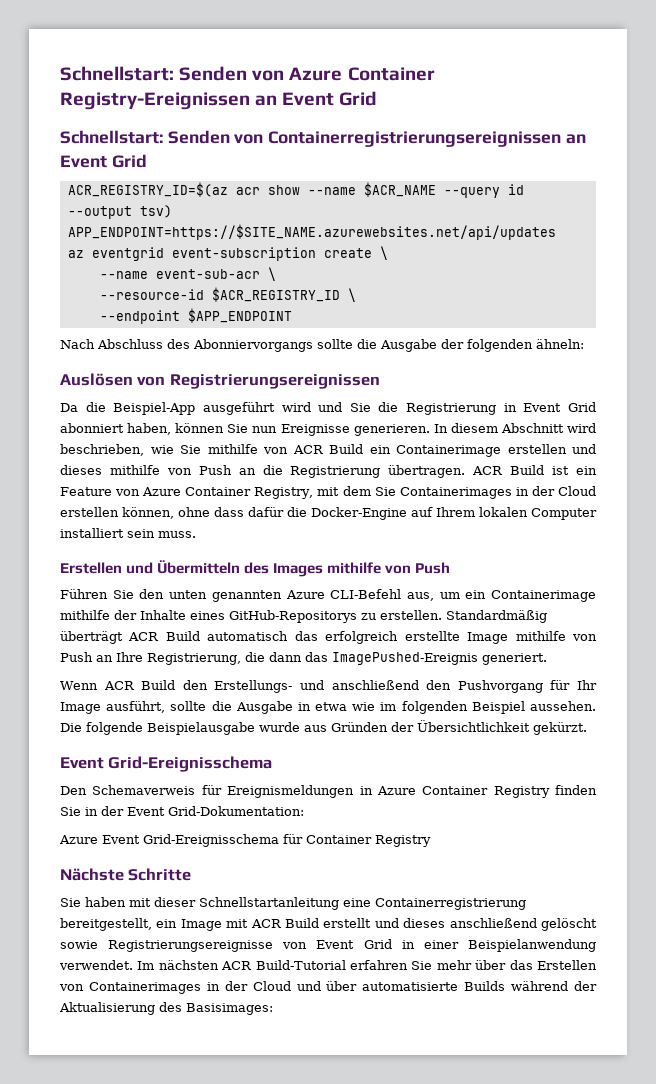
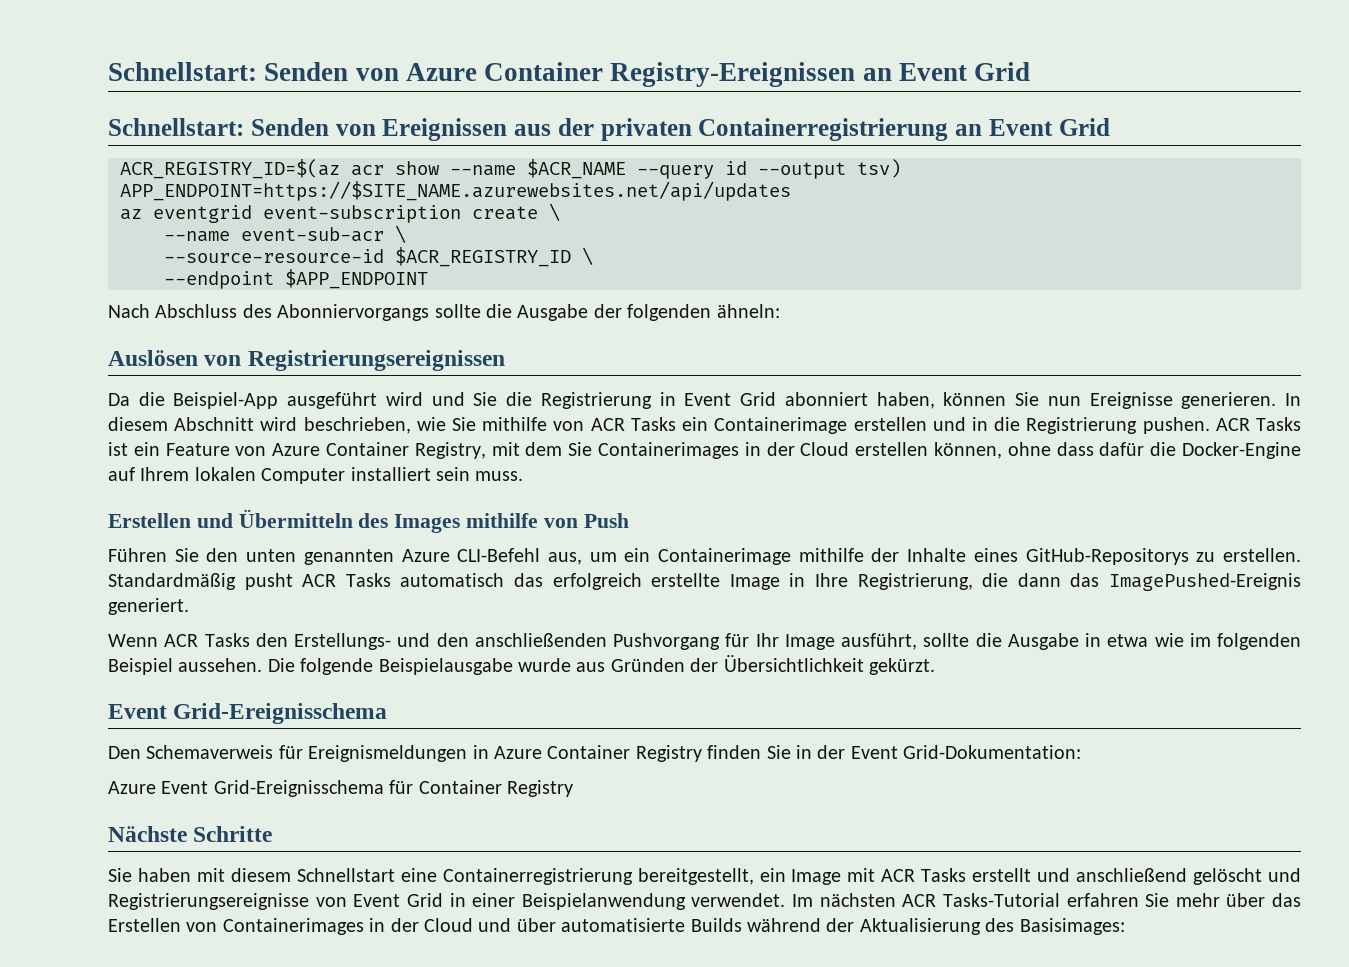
- Schnellstart: Senden von Containerregistrierungsereignissen an Event Grid
+ Schnellstart: Senden von Ereignissen aus der privaten Containerregistrierung an Event Grid
- --resource-id $ACR_REGISTRY_ID \
+ --source-resource-id $ACR_REGISTRY_ID \
- In diesem Abschnitt wird beschrieben, wie Sie mithilfe von ACR Build ein Containerimage erstellen und dieses mithilfe von Push an die Registrierung übertragen. ACR Build ist ein Feature von Azure Container Registry, mit dem Sie Containerimages in der Cloud erstellen können, ohne dass dafür die Docker-Engine auf Ihrem lokalen Computer installiert sein muss.
+ In diesem Abschnitt wird beschrieben, wie Sie mithilfe von ACR Tasks ein Containerimage erstellen und in die Registrierung pushen. ACR Tasks ist ein Feature von Azure Container Registry, mit dem Sie Containerimages in der Cloud erstellen können, ohne dass dafür die Docker-Engine auf Ihrem lokalen Computer installiert sein muss.
- Standardmäßig überträgt ACR Build automatisch das erfolgreich erstellte Image mithilfe von Push an Ihre Registrierung, die dann das ImagePushed-Ereignis generiert.
+ Standardmäßig pusht ACR Tasks automatisch das erfolgreich erstellte Image in Ihre Registrierung, die dann das ImagePushed-Ereignis generiert.
- Wenn ACR Build den Erstellungs- und anschließend den Pushvorgang für Ihr Image ausführt, sollte die Ausgabe in etwa wie im folgenden Beispiel aussehen.
+ Wenn ACR Tasks den Erstellungs- und den anschließenden Pushvorgang für Ihr Image ausführt, sollte die Ausgabe in etwa wie im folgenden Beispiel aussehen.
- Sie haben mit dieser Schnellstartanleitung eine Containerregistrierung bereitgestellt, ein Image mit ACR Build erstellt und dieses anschließend gelöscht sowie Registrierungsereignisse von Event Grid in einer Beispielanwendung verwendet.
+ Sie haben mit diesem Schnellstart eine Containerregistrierung bereitgestellt, ein Image mit ACR Tasks erstellt und anschließend gelöscht und Registrierungsereignisse von Event Grid in einer Beispielanwendung verwendet.
- Im nächsten ACR Build-Tutorial erfahren Sie mehr über das Erstellen von Containerimages in der Cloud und über automatisierte Builds während der Aktualisierung des Basisimages:
+ Im nächsten ACR Tasks-Tutorial erfahren Sie mehr über das Erstellen von Containerimages in der Cloud und über automatisierte Builds während der Aktualisierung des Basisimages:

